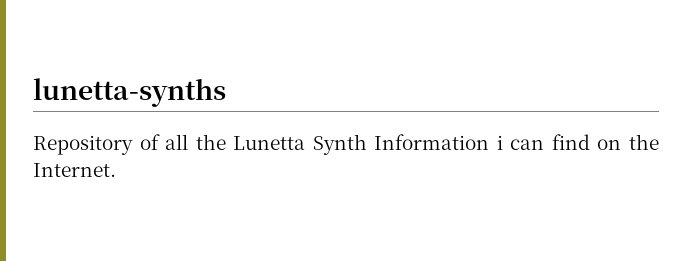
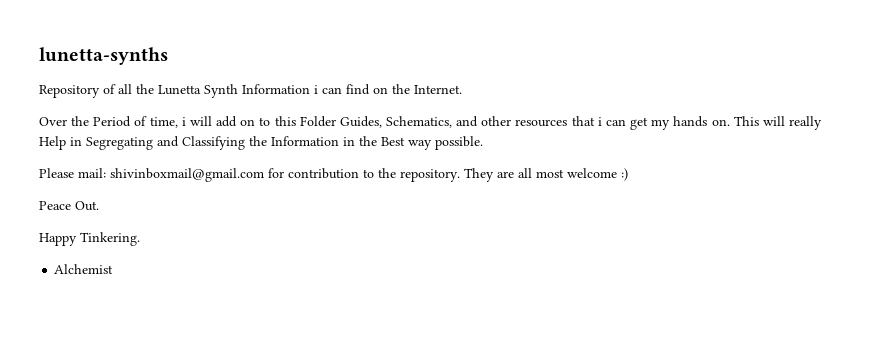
+ Over the Period of time, i will add on to this Folder Guides, Schematics, and other resources that i can get my hands on. This will really Help in Segregating and Classifying the Information in the Best way possible.
+ Please mail: shivinboxmail@gmail.com for contribution to the repository. They are all most welcome :)
+ Peace Out.
+ Happy Tinkering.
+ Alchemist

